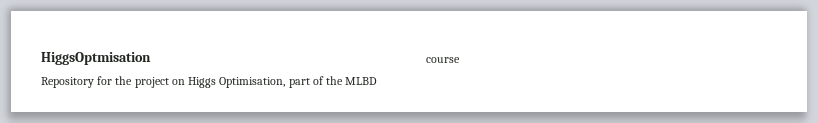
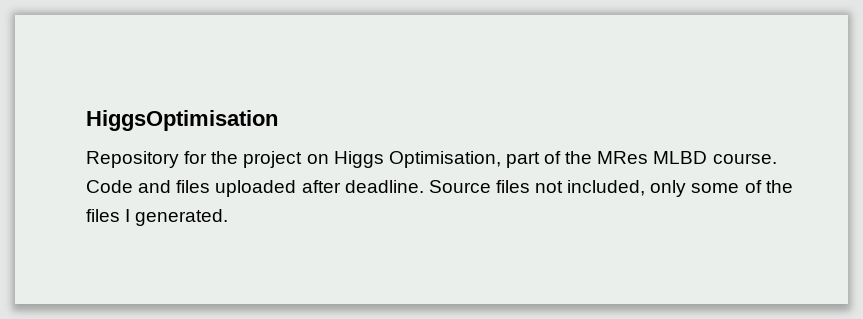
- HiggsOptmisation
+ HiggsOptimisation
- Repository for the project on Higgs Optimisation, part of the MLBD course
+ Repository for the project on Higgs Optimisation, part of the MRes MLBD course. Code and files uploaded after deadline. Source files not included, only some of the files I generated.

